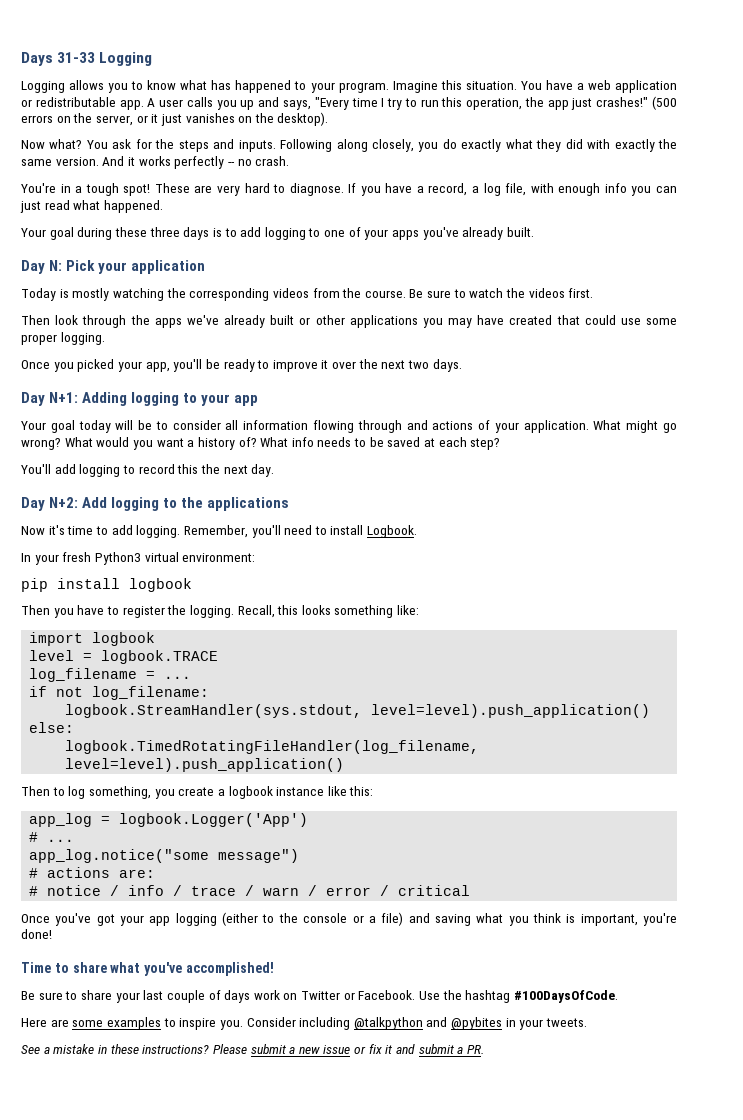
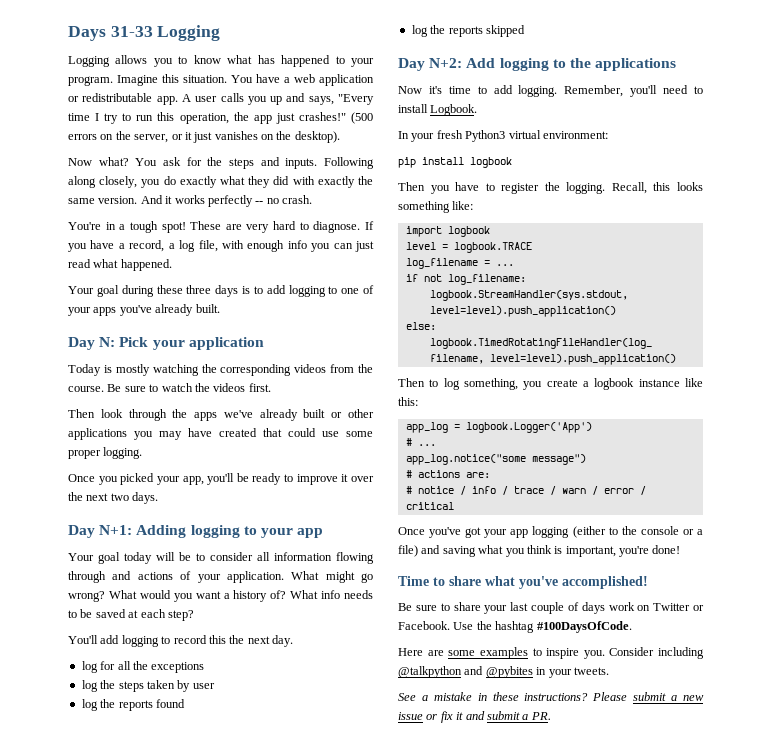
+ log for all the exceptions
+ log the steps taken by user
+ log the reports found
+ log the reports skipped

